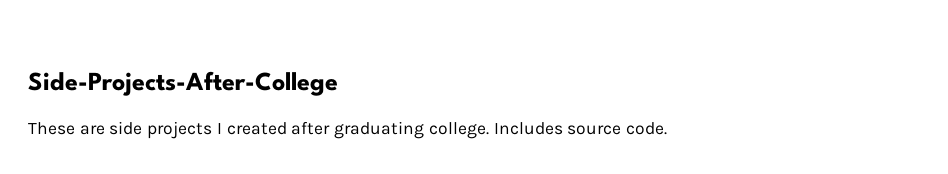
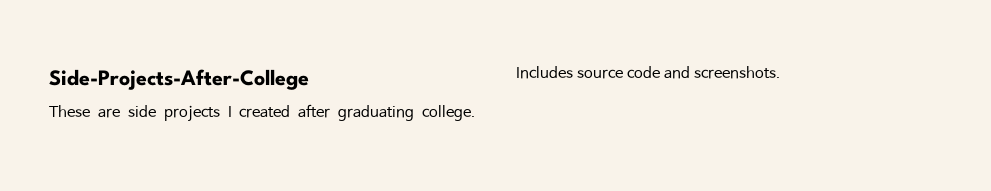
- Includes source code.
+ Includes source code and screenshots.

